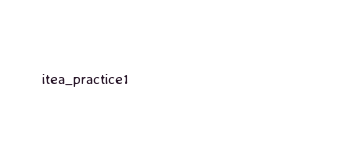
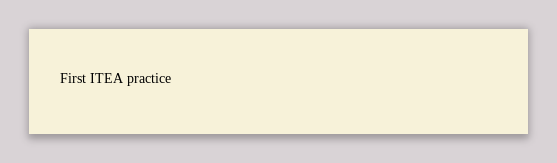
- itea_practice1
+ First ITEA practice

